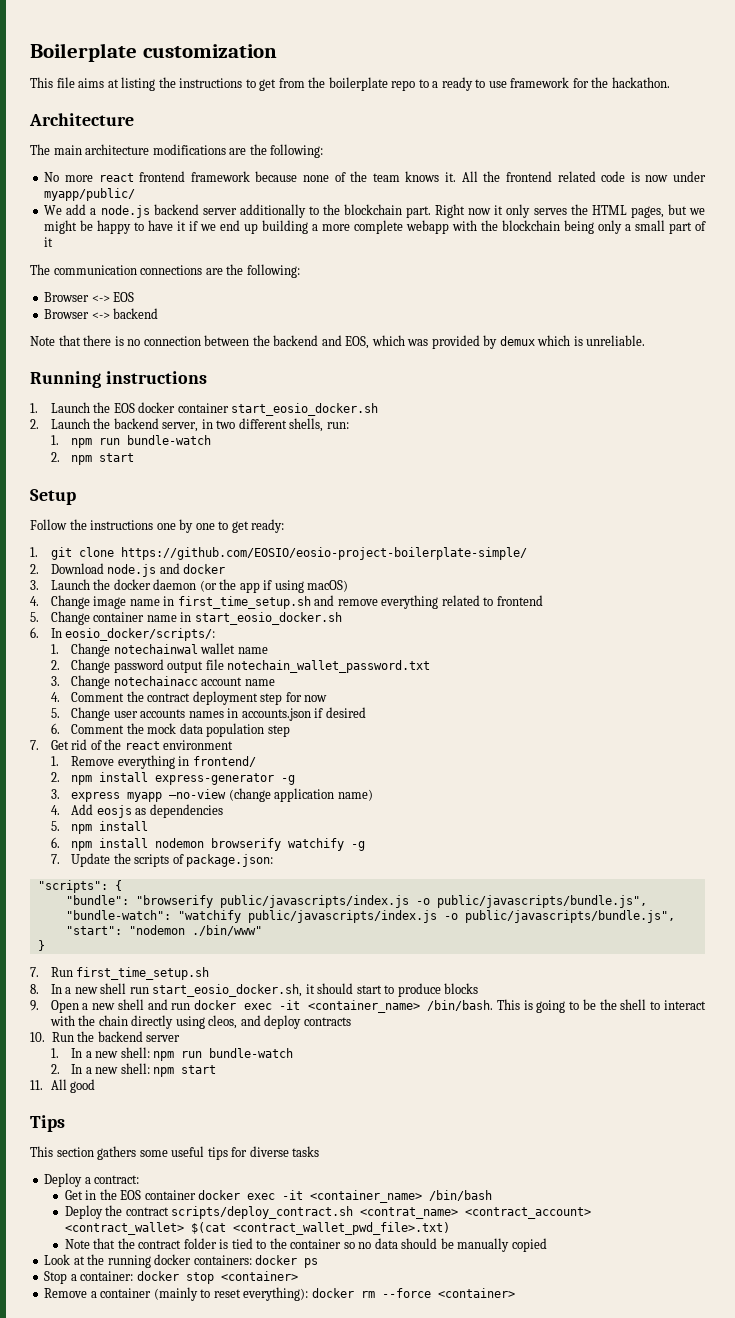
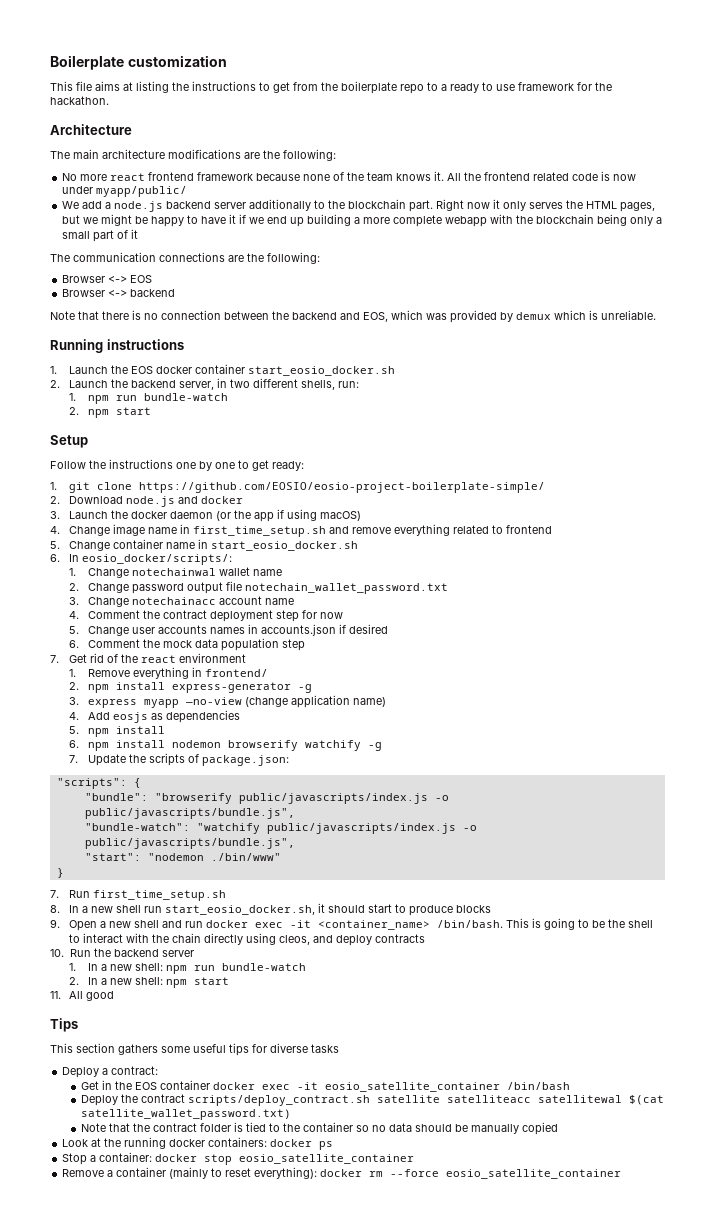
- Get in the EOS container docker exec -it <container_name> /bin/bash
+ Get in the EOS container docker exec -it eosio_satellite_container /bin/bash
- Deploy the contract scripts/deploy_contract.sh <contrat_name> <contract_account> <contract_wallet> $(cat <contract_wallet_pwd_file>.txt)
+ Deploy the contract scripts/deploy_contract.sh satellite satelliteacc satellitewal $(cat satellite_wallet_password.txt)
- Stop a container: docker stop <container>
+ Stop a container: docker stop eosio_satellite_container
- Remove a container (mainly to reset everything): docker rm --force <container>
+ Remove a container (mainly to reset everything): docker rm --force eosio_satellite_container

